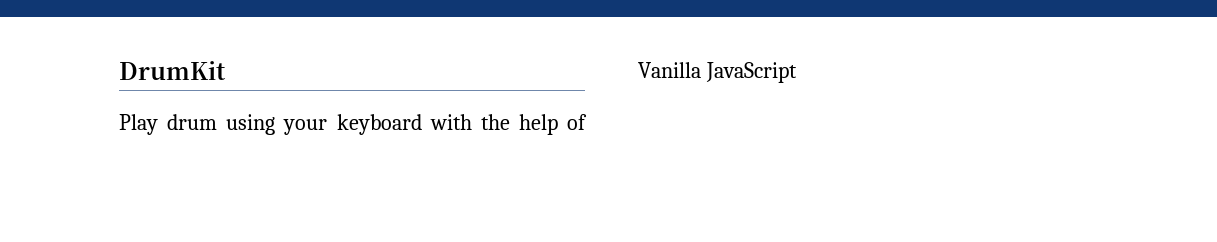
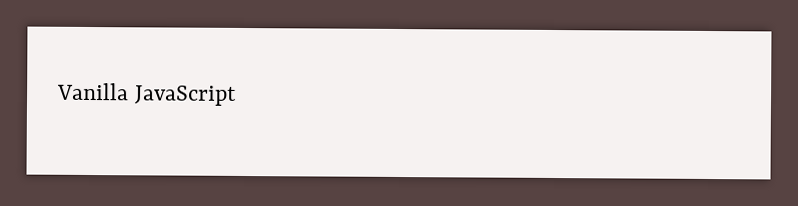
- DrumKit
- Play drum using your keyboard with the help of Vanilla JavaScript
+ Vanilla JavaScript

